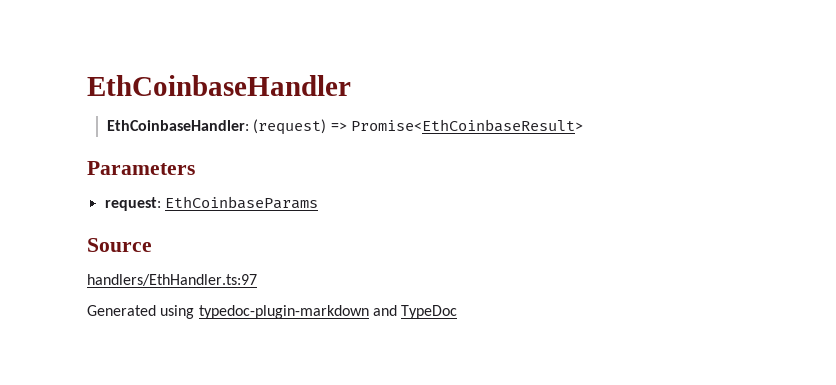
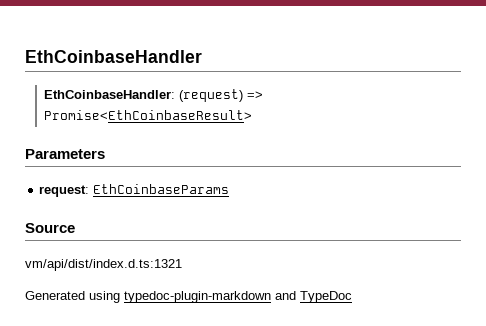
- handlers/EthHandler.ts:97
+ vm/api/dist/index.d.ts:1321

